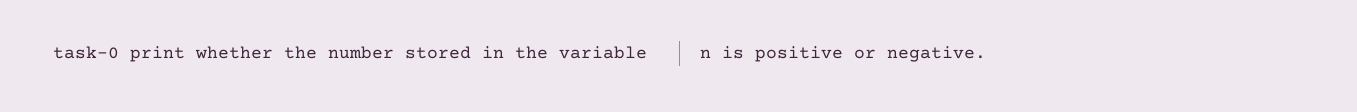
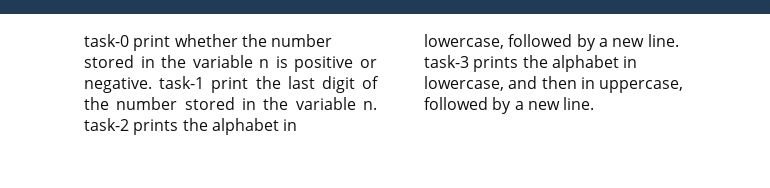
- task-0 print whether the number stored in the variable n is positive or negative.
+ task-0 print whether the number stored in the variable n is positive or negative. task-1 print the last digit of the number stored in the variable n. task-2 prints the alphabet in lowercase, followed by a new line. task-3 prints the alphabet in lowercase, and then in uppercase, followed by a new line.

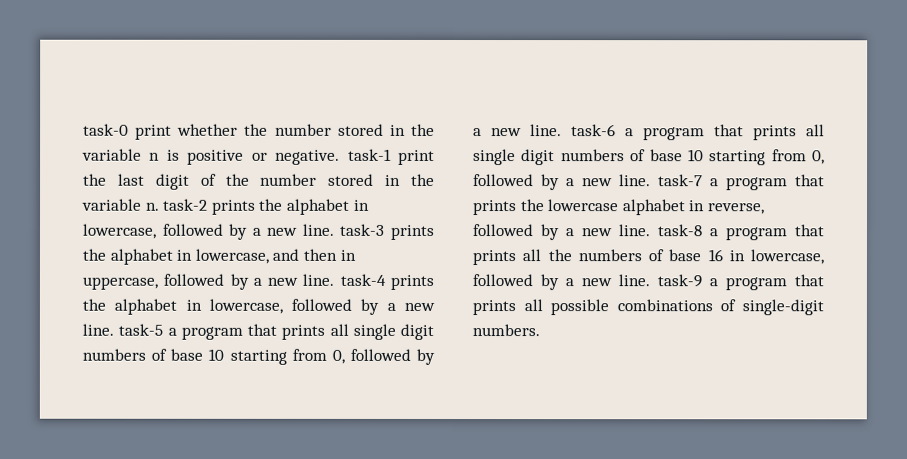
- task-0 print whether the number stored in the variable n is positive or negative. task-1 print the last digit of the number stored in the variable n. task-2 prints the alphabet in lowercase, followed by a new line. task-3 prints the alphabet in lowercase, and then in uppercase, followed by a new line.
+ task-0 print whether the number stored in the variable n is positive or negative. task-1 print the last digit of the number stored in the variable n. task-2 prints the alphabet in lowercase, followed by a new line. task-3 prints the alphabet in lowercase, and then in uppercase, followed by a new line. task-4 prints the alphabet in lowercase, followed by a new line. task-5 a program that prints all single digit numbers of base 10 starting from 0, followed by a new line. task-6 a program that prints all single digit numbers of base 10 starting from 0, followed by a new line. task-7 a program that prints the lowercase alphabet in reverse, followed by a new line. task-8 a program that prints all the numbers of base 16 in lowercase, followed by a new line. task-9 a program that prints all possible combinations of single-digit numbers.

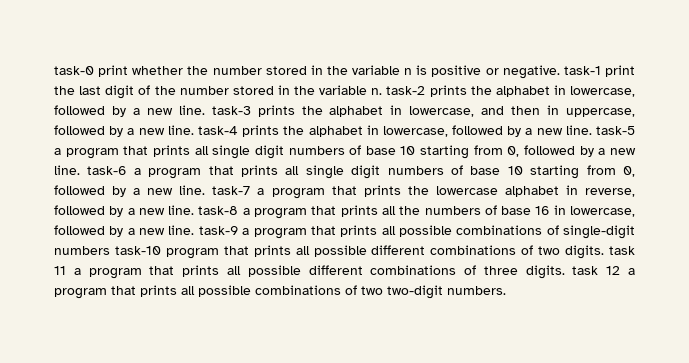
- task-0 print whether the number stored in the variable n is positive or negative. task-1 print the last digit of the number stored in the variable n. task-2 prints the alphabet in lowercase, followed by a new line. task-3 prints the alphabet in lowercase, and then in uppercase, followed by a new line. task-4 prints the alphabet in lowercase, followed by a new line. task-5 a program that prints all single digit numbers of base 10 starting from 0, followed by a new line. task-6 a program that prints all single digit numbers of base 10 starting from 0, followed by a new line. task-7 a program that prints the lowercase alphabet in reverse, followed by a new line. task-8 a program that prints all the numbers of base 16 in lowercase, followed by a new line. task-9 a program that prints all possible combinations of single-digit numbers.
+ task-0 print whether the number stored in the variable n is positive or negative. task-1 print the last digit of the number stored in the variable n. task-2 prints the alphabet in lowercase, followed by a new line. task-3 prints the alphabet in lowercase, and then in uppercase, followed by a new line. task-4 prints the alphabet in lowercase, followed by a new line. task-5 a program that prints all single digit numbers of base 10 starting from 0, followed by a new line. task-6 a program that prints all single digit numbers of base 10 starting from 0, followed by a new line. task-7 a program that prints the lowercase alphabet in reverse, followed by a new line. task-8 a program that prints all the numbers of base 16 in lowercase, followed by a new line. task-9 a program that prints all possible combinations of single-digit numbers task-10 program that prints all possible different combinations of two digits. task 11 a program that prints all possible different combinations of three digits. task 12 a program that prints all possible combinations of two two-digit numbers.

